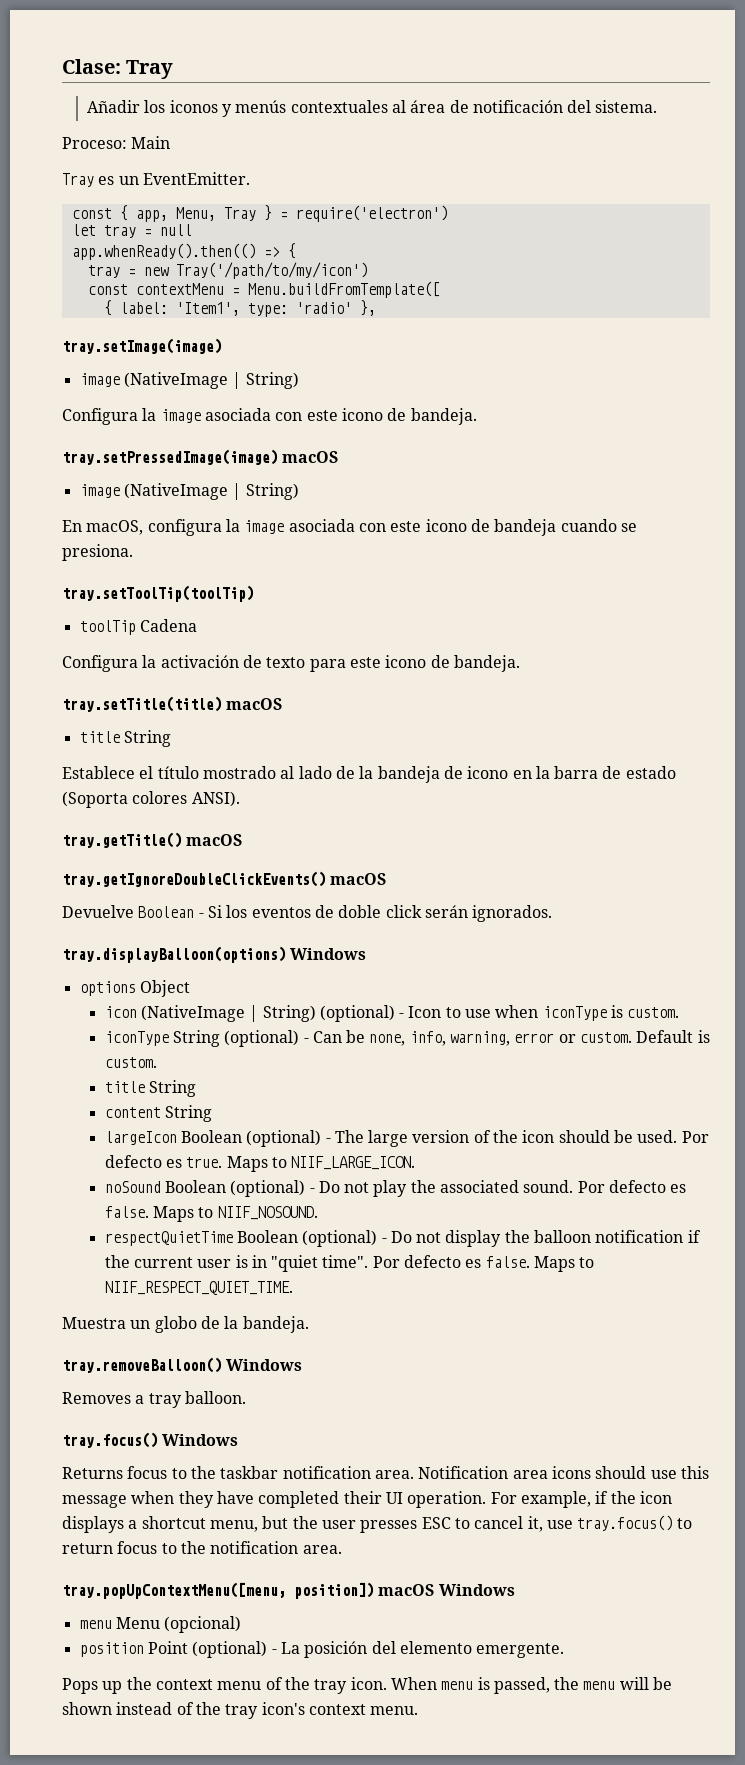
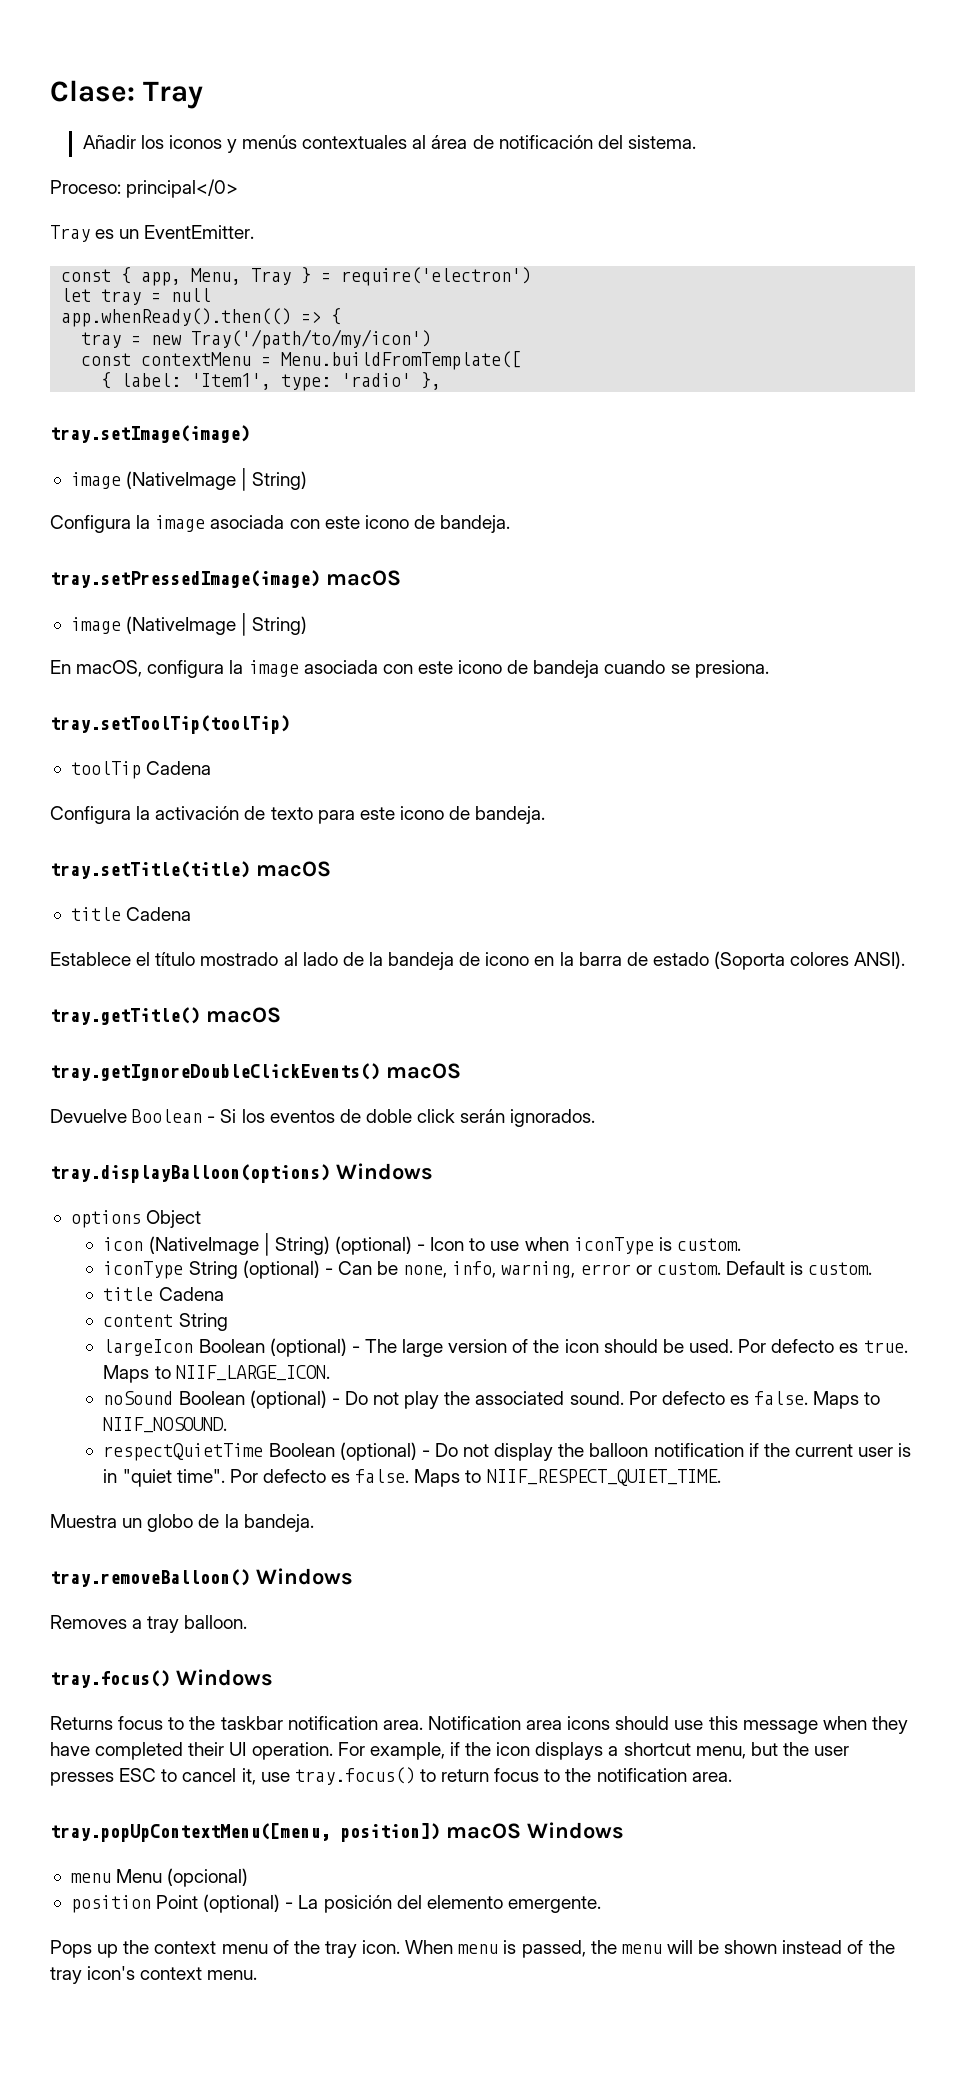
- Proceso: Main
+ Proceso: principal</0>
  tray.setTitle(title) macOS
- title String
+ title Cadena
  Default is custom.
- title String
+ title Cadena

